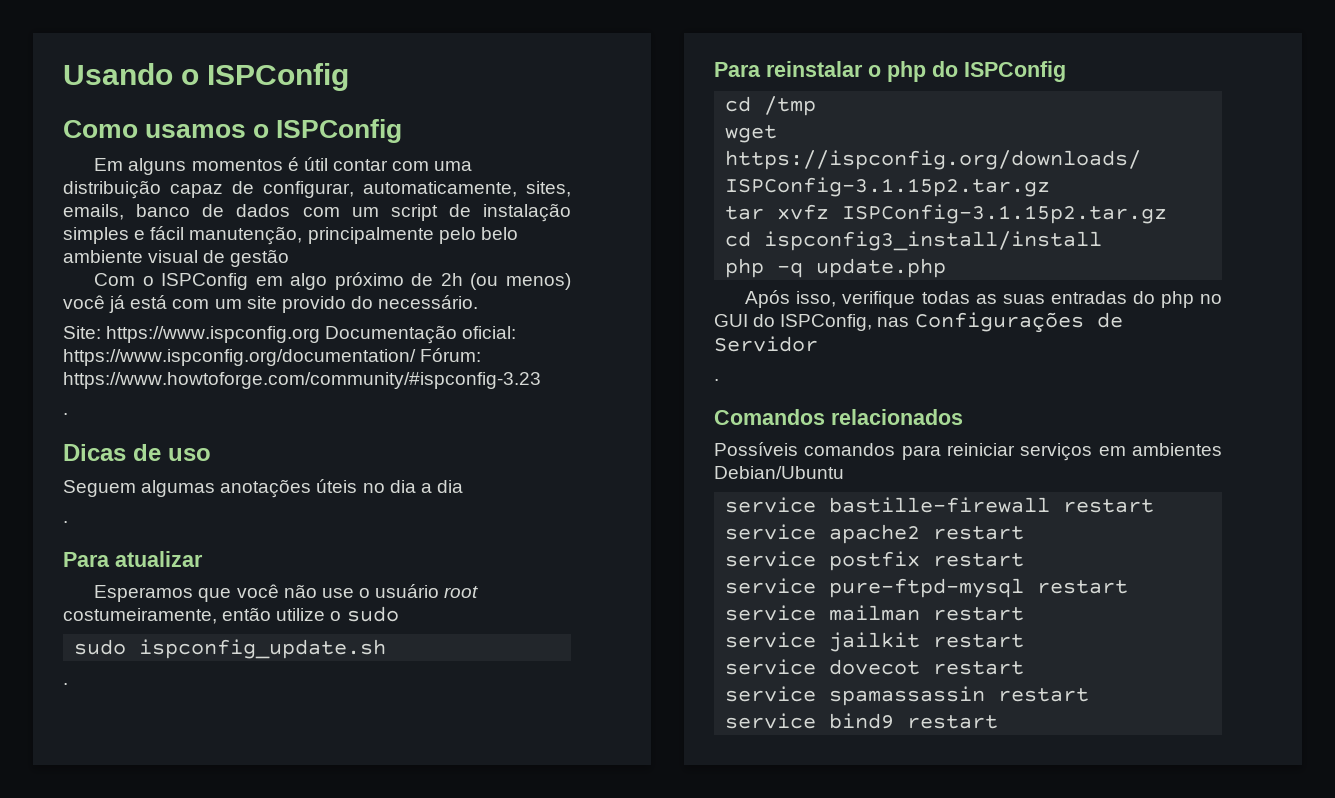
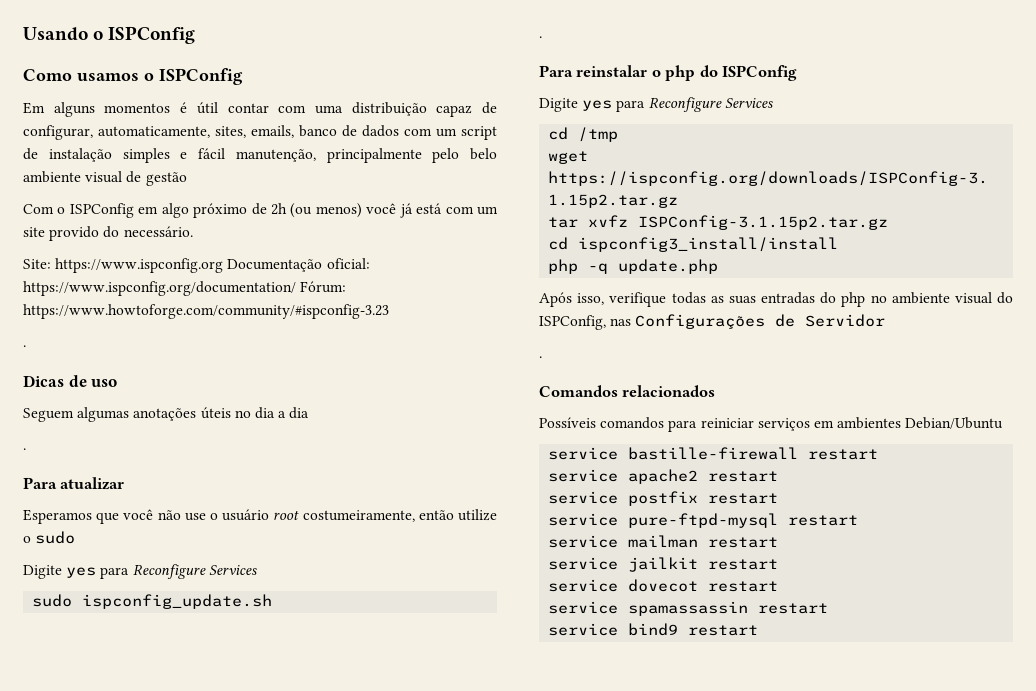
  Esperamos que você não use o usuário root costumeiramente, então utilize o sudo
+ Digite yes para Reconfigure Services
  Para reinstalar o php do ISPConfig
+ Digite yes para Reconfigure Services
- Após isso, verifique todas as suas entradas do php no GUI do ISPConfig, nas Configurações de Servidor
+ Após isso, verifique todas as suas entradas do php no ambiente visual do ISPConfig, nas Configurações de Servidor

